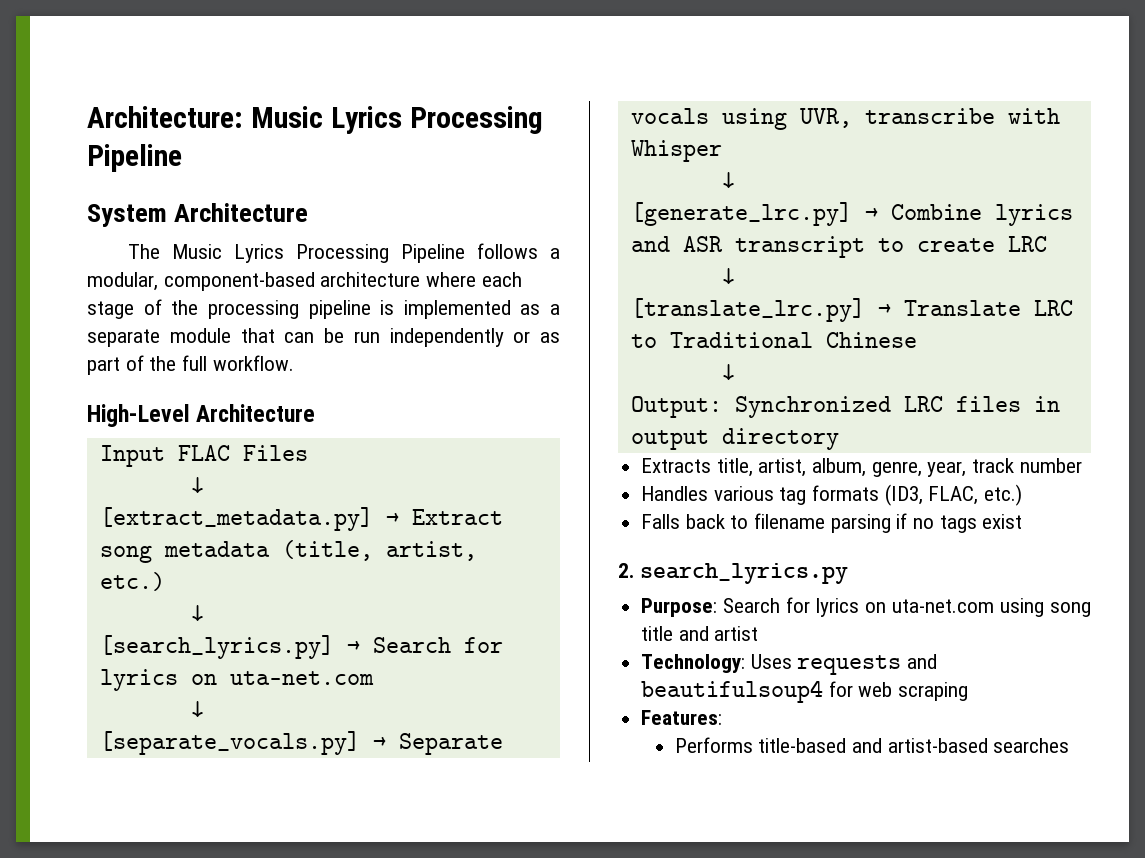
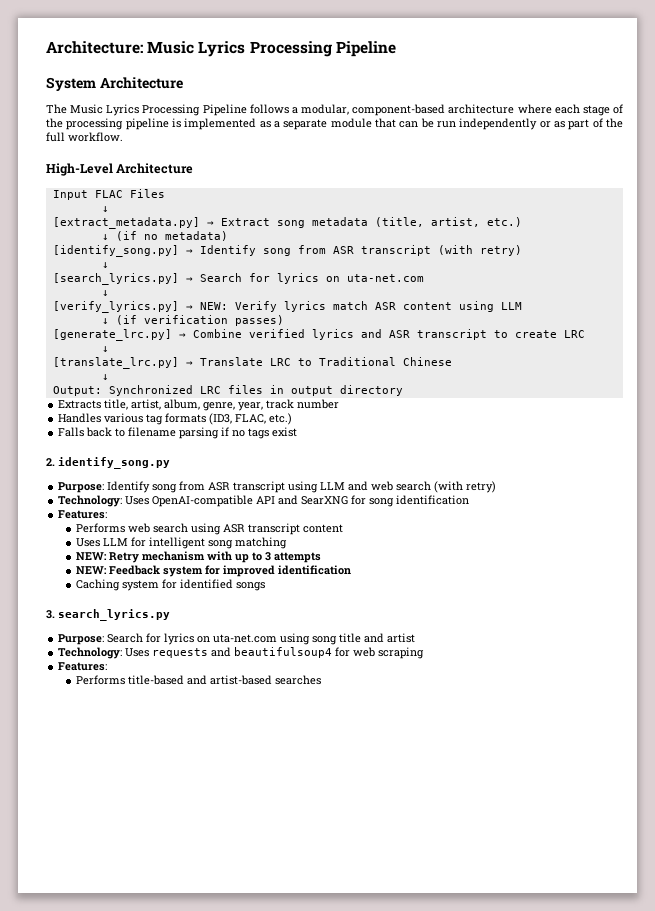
+ ↓ (if no metadata)
+ [identify_song.py] → Identify song from ASR transcript (with retry)
- [separate_vocals.py] → Separate vocals using UVR, transcribe with Whisper
- ↓
+ [verify_lyrics.py] → NEW: Verify lyrics match ASR content using LLM
+ ↓ (if verification passes)
- [generate_lrc.py] → Combine lyrics and ASR transcript to create LRC
+ [generate_lrc.py] → Combine verified lyrics and ASR transcript to create LRC
- 2. search_lyrics.py
+ 2. identify_song.py
+ Purpose: Identify song from ASR transcript using LLM and web search (with retry)
+ Technology: Uses OpenAI-compatible API and SearXNG for song identification
+ Features:
+ Performs web search using ASR transcript content
+ Uses LLM for intelligent song matching
+ NEW: Retry mechanism with up to 3 attempts
+ NEW: Feedback system for improved identification
+ Caching system for identified songs
+ 3. search_lyrics.py

